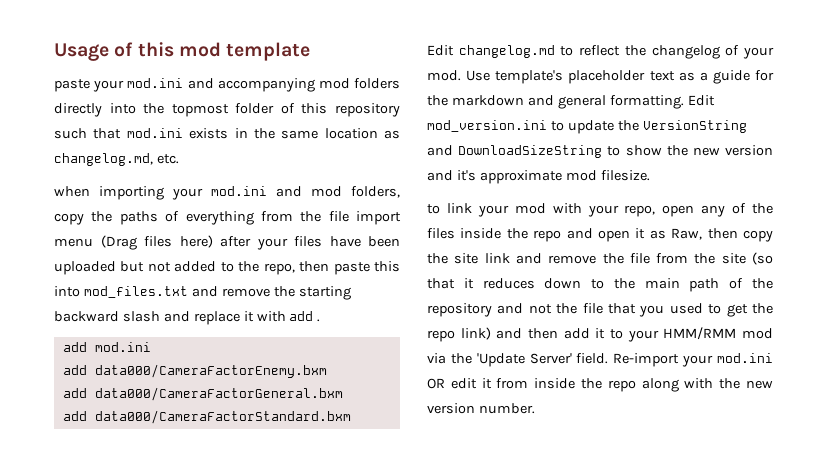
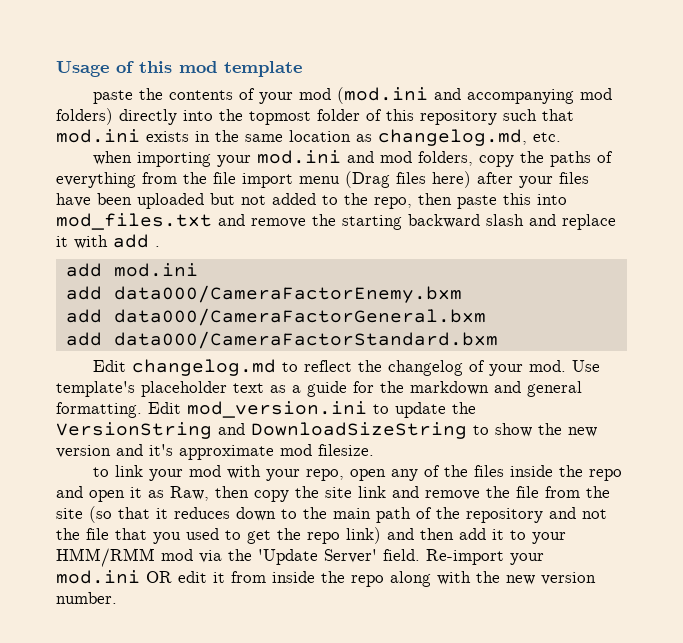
- paste your mod.ini and accompanying mod folders directly into the topmost folder of this repository such that mod.ini exists in the same location as changelog.md, etc.
+ paste the contents of your mod (mod.ini and accompanying mod folders) directly into the topmost folder of this repository such that mod.ini exists in the same location as changelog.md, etc.

